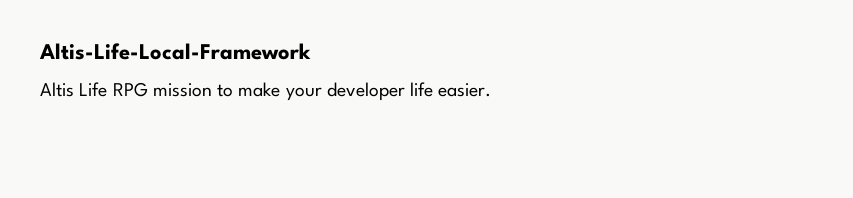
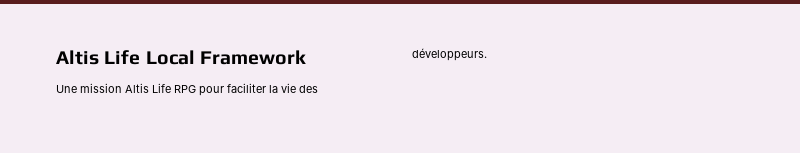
- Altis-Life-Local-Framework
- Altis Life RPG mission to make your developer life easier.
+ Altis Life Local Framework
+ Une mission Altis Life RPG pour faciliter la vie des développeurs.

